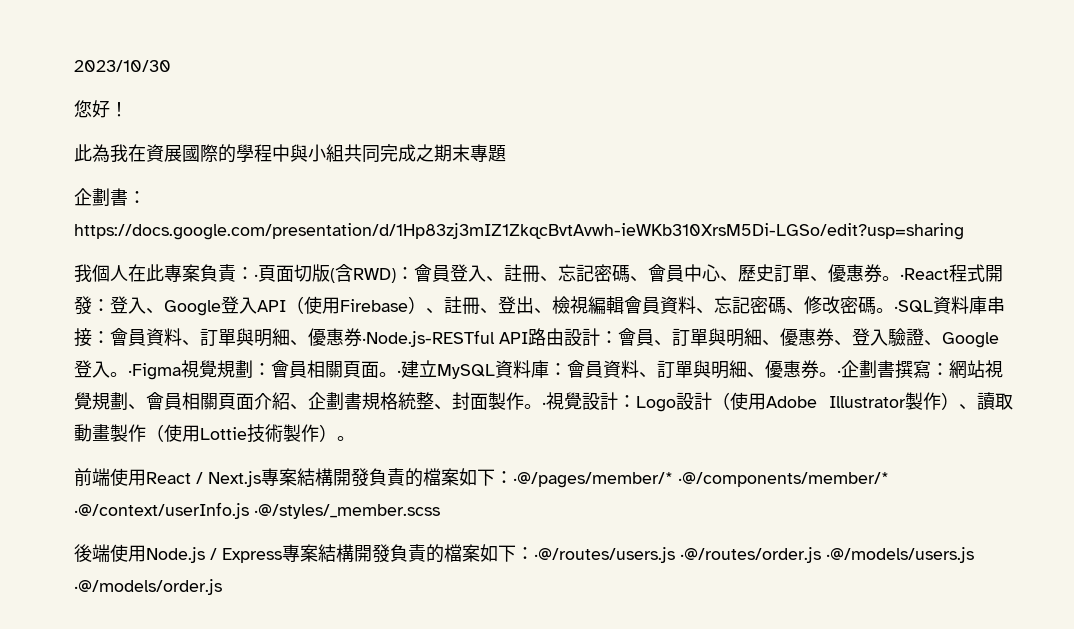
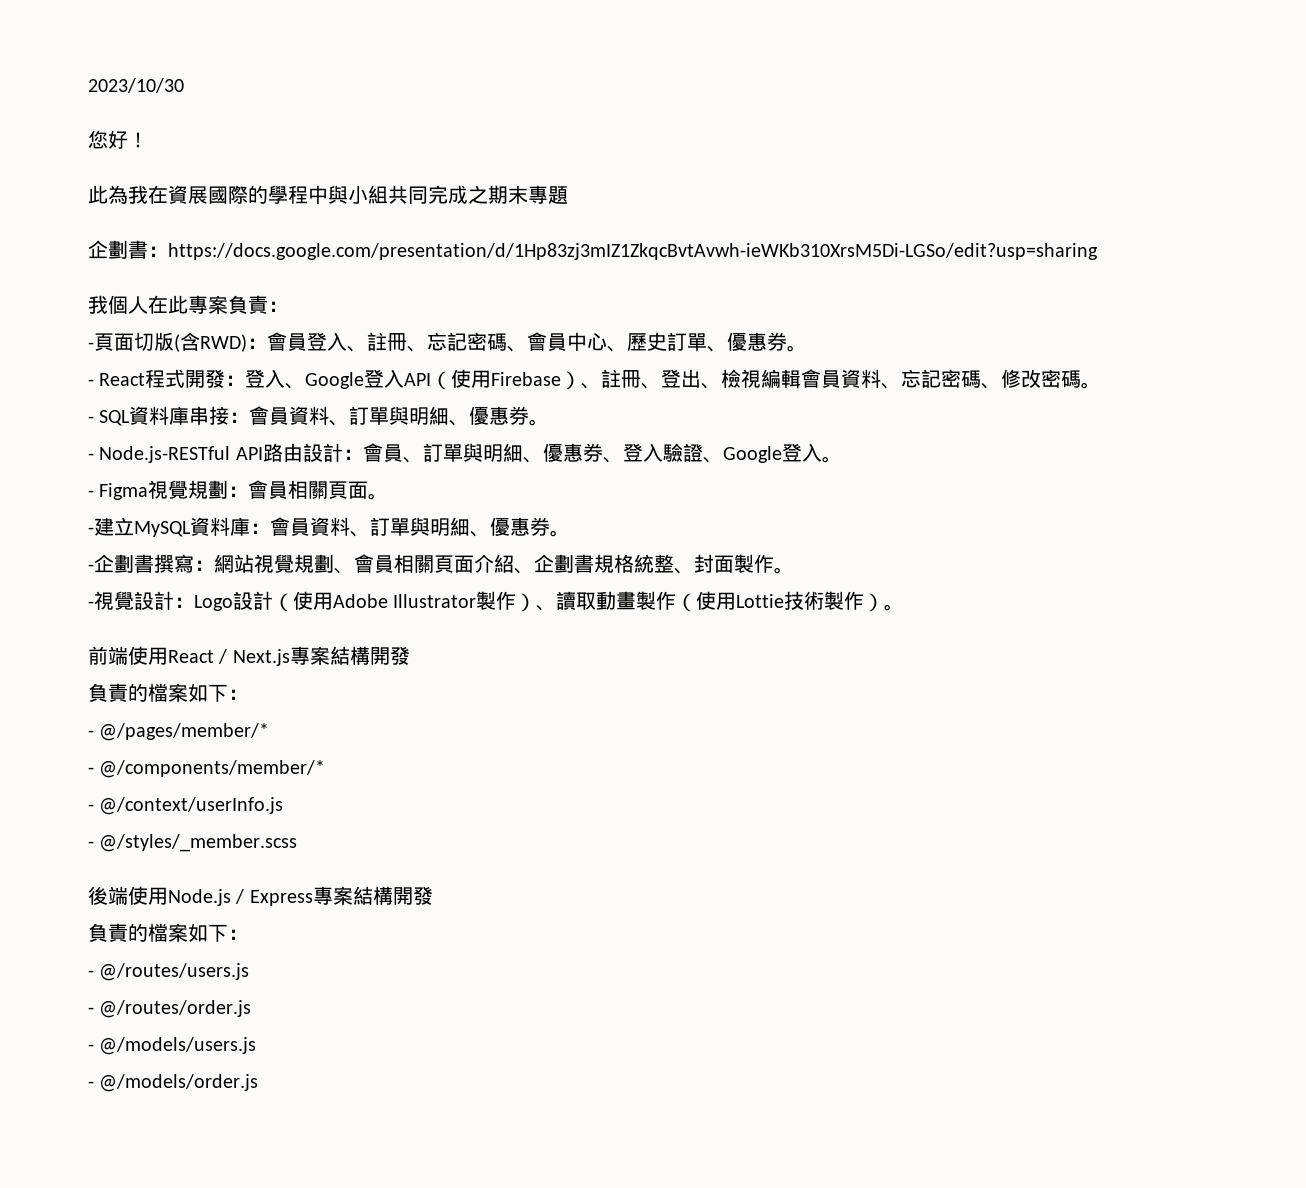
- 我個人在此專案負責：·頁面切版(含RWD)：
+ 我個人在此專案負責：
+ -頁面切版(含RWD)：
- 會員登入、註冊、忘記密碼、會員中心、歷史訂單、優惠券。·React程式開發：
+ 會員登入、註冊、忘記密碼、會員中心、歷史訂單、優惠券。
+ - React程式開發：
- 登入、Google登入API（使用Firebase）、註冊、登出、檢視編輯會員資料、忘記密碼、修改密碼。·SQL資料庫串接：會員資料、訂單與明細、優惠券·Node.js-RESTful API路由設計：
+ 登入、Google登入API（使用Firebase）、註冊、登出、檢視編輯會員資料、忘記密碼、修改密碼。
+ - SQL資料庫串接：會員資料、訂單與明細、優惠券。
+ - Node.js-RESTful API路由設計：
- 會員、訂單與明細、優惠券、登入驗證、Google登入。·Figma視覺規劃：
+ 會員、訂單與明細、優惠券、登入驗證、Google登入。
+ - Figma視覺規劃：
- 會員相關頁面。·建立MySQL資料庫：會員資料、訂單與明細、優惠券。·企劃書撰寫：
+ 會員相關頁面。
+ -建立MySQL資料庫：會員資料、訂單與明細、優惠券。
+ -企劃書撰寫：
- 網站視覺規劃、會員相關頁面介紹、企劃書規格統整、封面製作。·視覺設計：
+ 網站視覺規劃、會員相關頁面介紹、企劃書規格統整、封面製作。
+ -視覺設計：
- 前端使用React / Next.js專案結構開發負責的檔案如下：·@/pages/member/* ·@/components/member/* ·@/context/userInfo.js ·@/styles/_member.scss
+ 前端使用React / Next.js專案結構開發
+ 負責的檔案如下：
+ - @/pages/member/*
+ - @/components/member/*
+ - @/context/userInfo.js
+ - @/styles/_member.scss
- 後端使用Node.js / Express專案結構開發負責的檔案如下：·@/routes/users.js ·@/routes/order.js ·@/models/users.js ·@/models/order.js
+ 後端使用Node.js / Express專案結構開發
+ 負責的檔案如下：
+ - @/routes/users.js
+ - @/routes/order.js
+ - @/models/users.js
+ - @/models/order.js

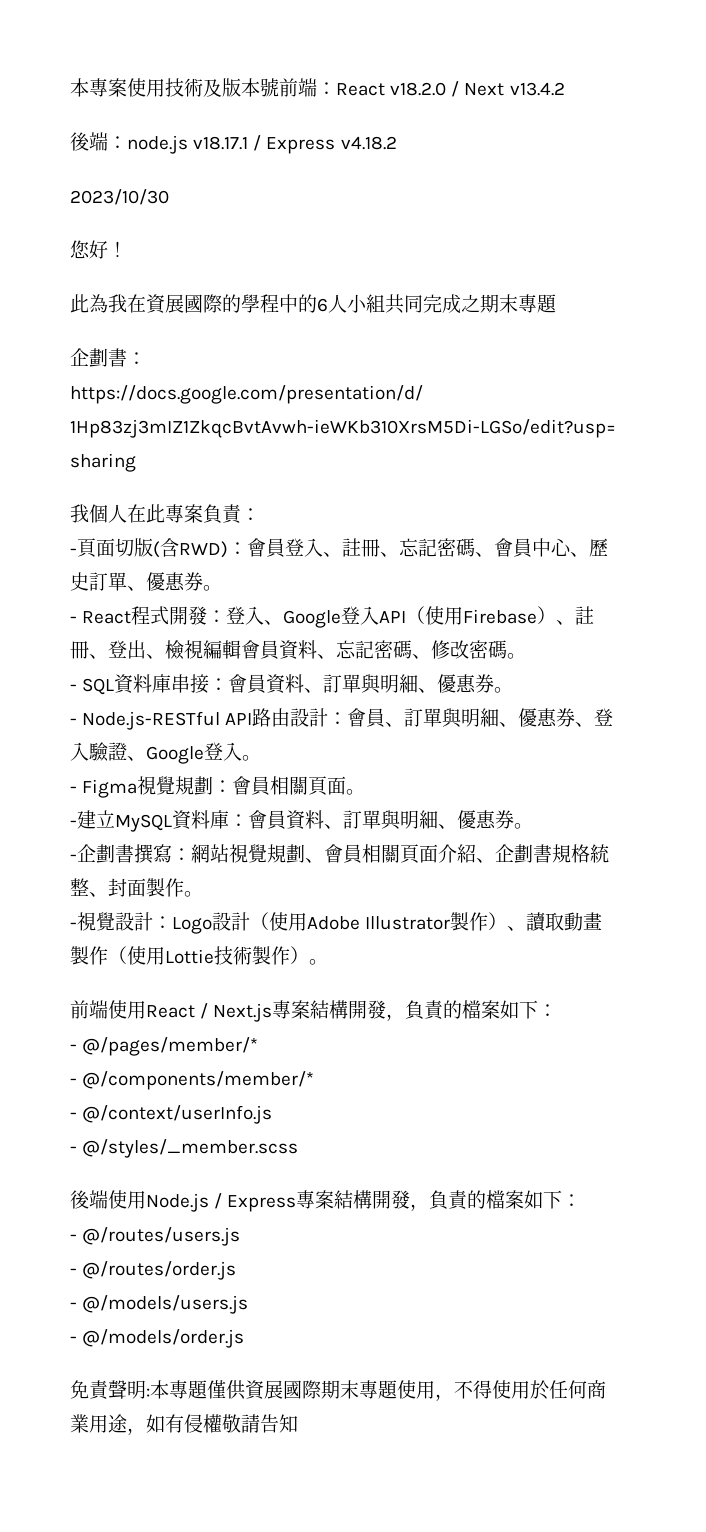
+ 本專案使用技術及版本號前端：React v18.2.0 / Next v13.4.2
+ 後端：node.js v18.17.1 / Express v4.18.2
- 此為我在資展國際的學程中與小組共同完成之期末專題
+ 此為我在資展國際的學程中的6人小組共同完成之期末專題
- 前端使用React / Next.js專案結構開發
- 負責的檔案如下：
+ 前端使用React / Next.js專案結構開發，負責的檔案如下：
- 後端使用Node.js / Express專案結構開發
- 負責的檔案如下：
+ 後端使用Node.js / Express專案結構開發，負責的檔案如下：
+ 免責聲明:本專題僅供資展國際期末專題使用，不得使用於任何商業用途，如有侵權敬請告知

